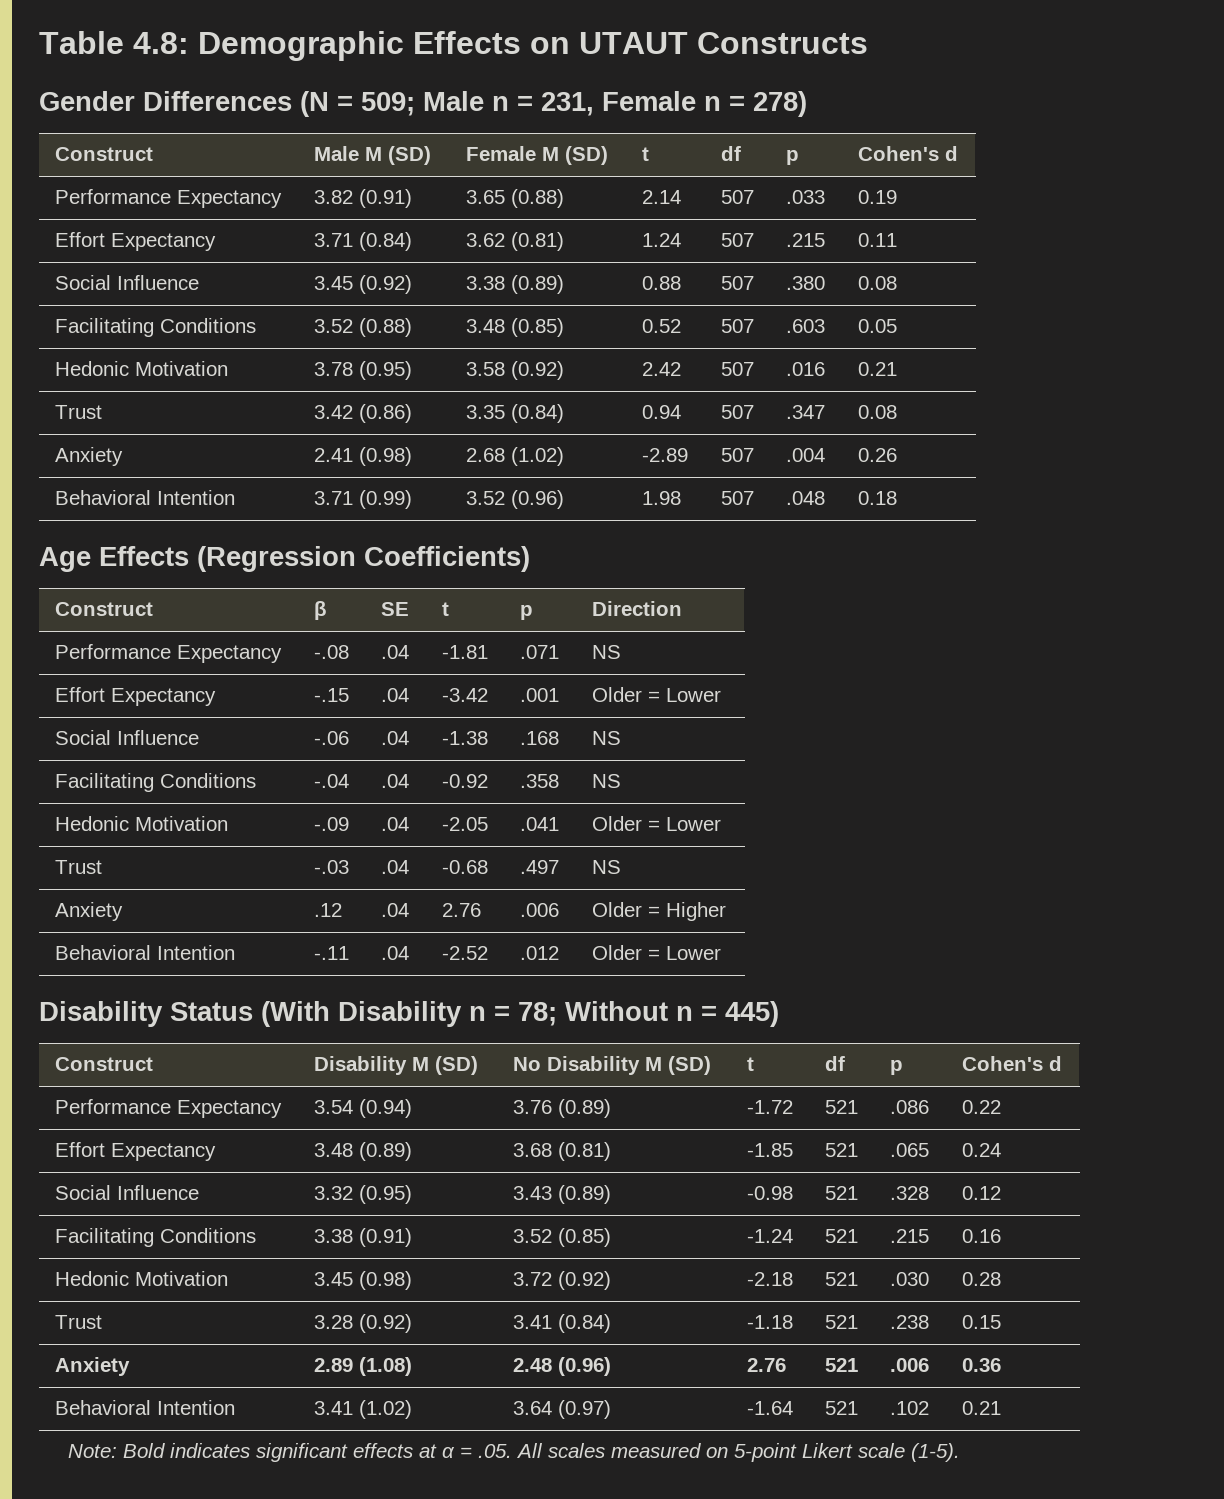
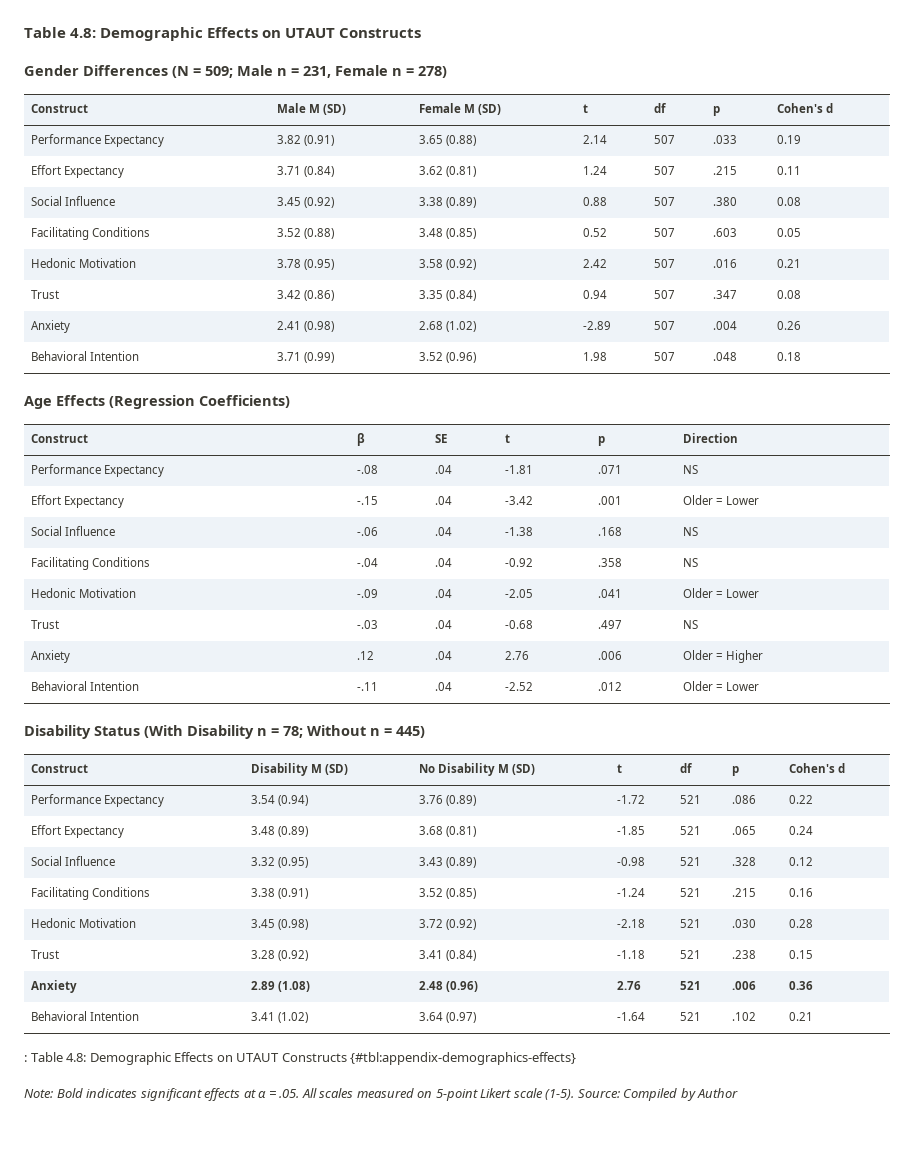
+ : Table 4.8: Demographic Effects on UTAUT Constructs {#tbl:appendix-demographics-effects}
+ Source: Compiled by Author

